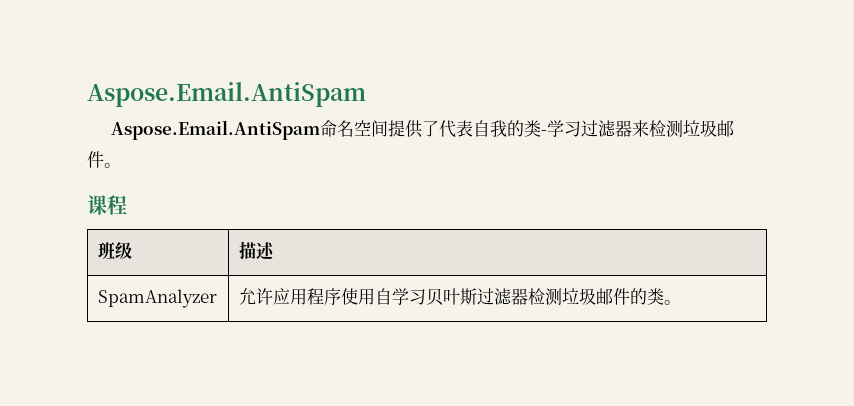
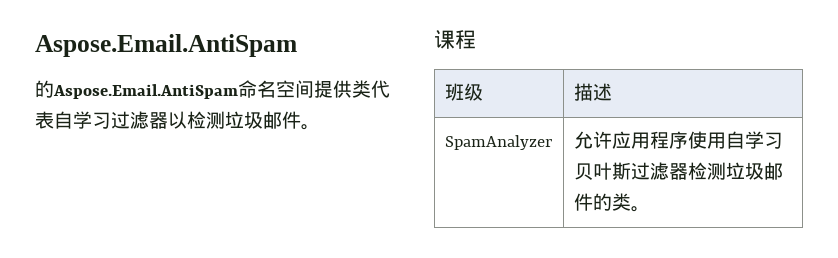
- Aspose.Email.AntiSpam命名空间提供了代表自我的类-学习过滤器来检测垃圾邮件。
+ 的Aspose.Email.AntiSpam命名空间提供类代表自学习过滤器以检测垃圾邮件。

